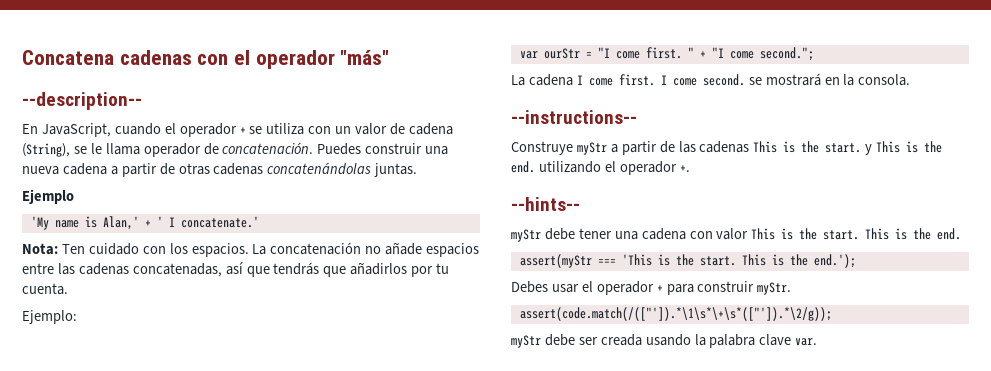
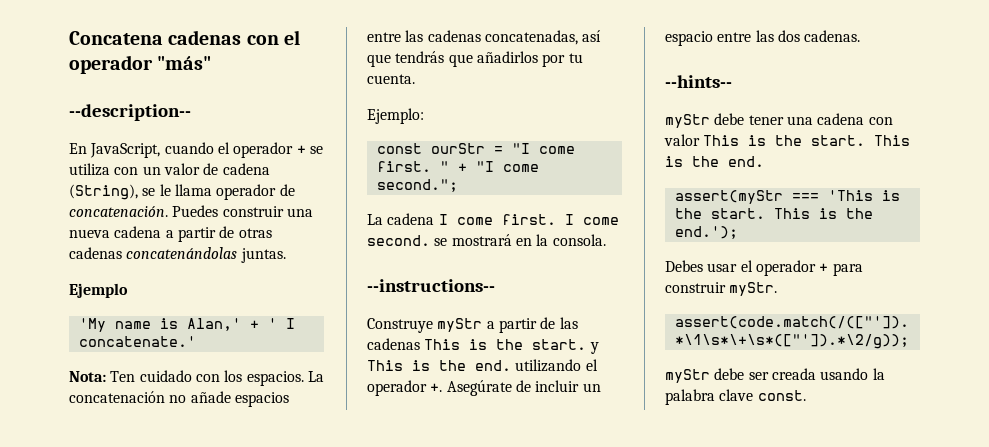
- var ourStr = "I come first.
+ const ourStr = "I come first.
+ Asegúrate de incluir un espacio entre las dos cadenas.
- myStr debe ser creada usando la palabra clave var.
+ myStr debe ser creada usando la palabra clave const.

